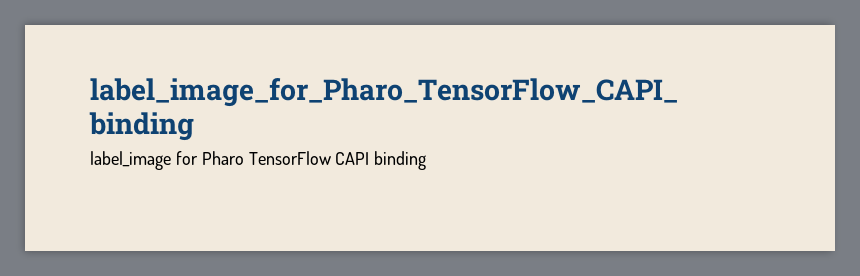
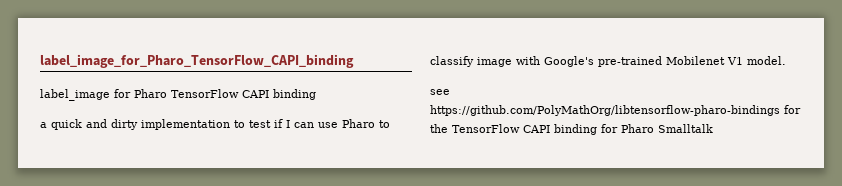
+ a quick and dirty implementation to test if I can use Pharo to classify image with Google's pre-trained Mobilenet V1 model.
+ see https://github.com/PolyMathOrg/libtensorflow-pharo-bindings for the TensorFlow CAPI binding for Pharo Smalltalk

